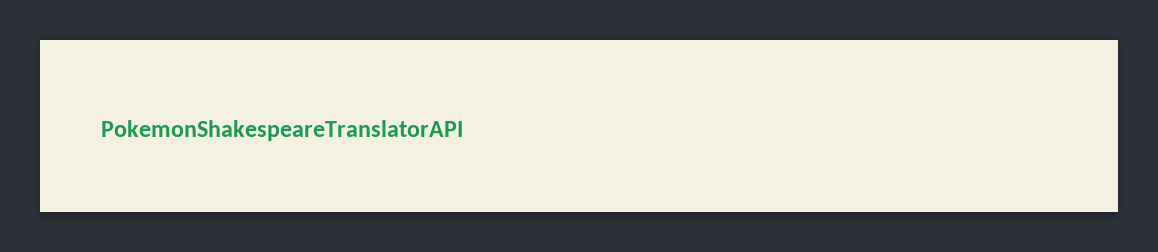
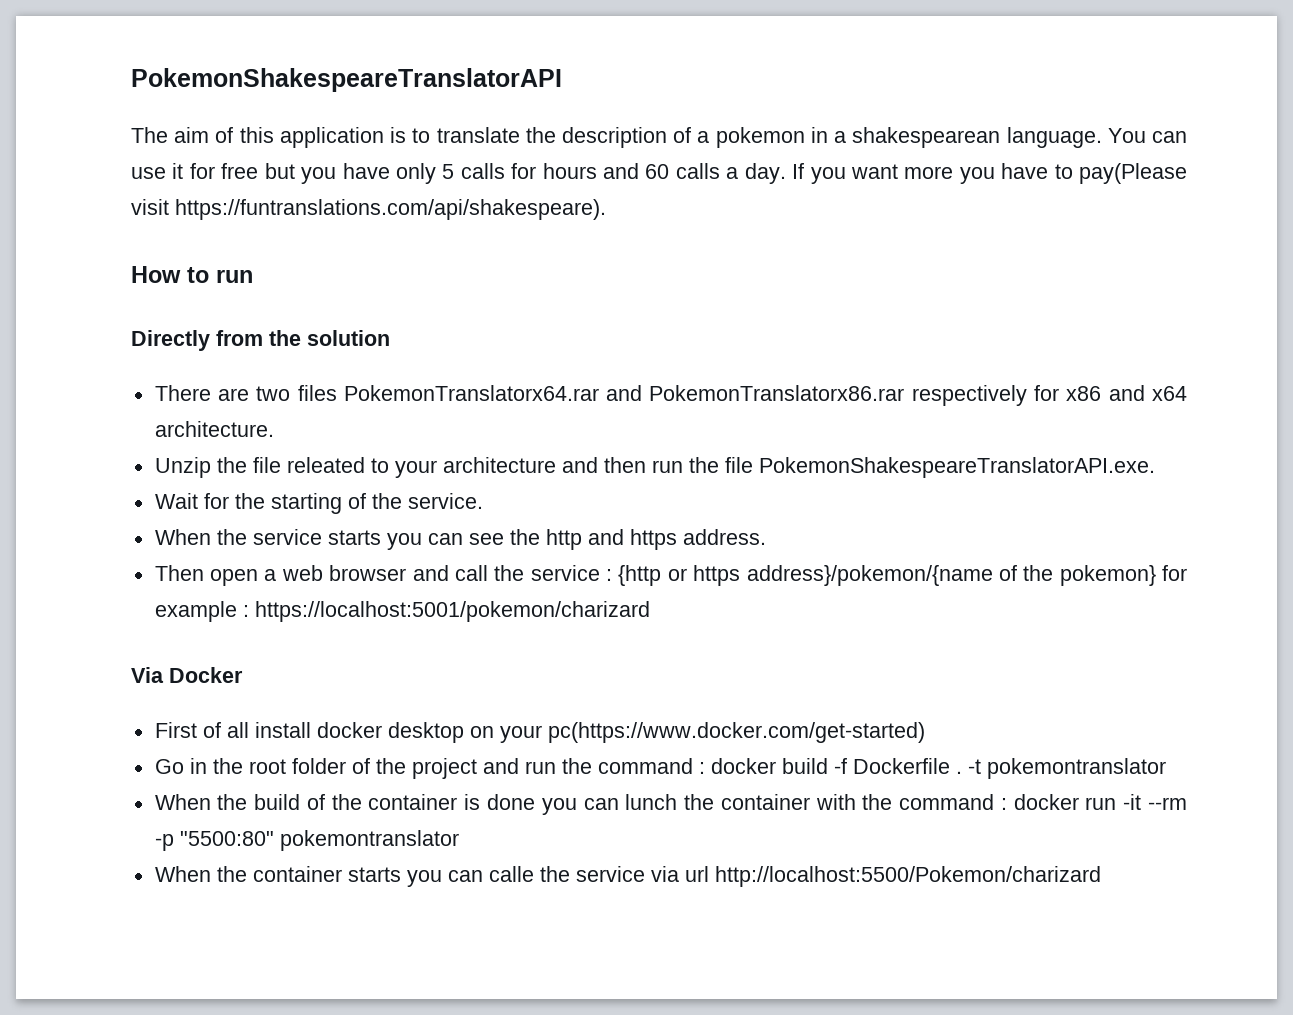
+ The aim of this application is to translate the description of a pokemon in a shakespearean language. You can use it for free but you have only 5 calls for hours and 60 calls a day. If you want more you have to pay(Please visit https://funtranslations.com/api/shakespeare).
+ How to run
+ Directly from the solution
+ There are two files PokemonTranslatorx64.rar and PokemonTranslatorx86.rar respectively for x86 and x64 architecture.
+ Unzip the file releated to your architecture and then run the file PokemonShakespeareTranslatorAPI.exe.
+ Wait for the starting of the service.
+ When the service starts you can see the http and https address.
+ Then open a web browser and call the service : {http or https address}/pokemon/{name of the pokemon} for example : https://localhost:5001/pokemon/charizard
+ Via Docker
+ First of all install docker desktop on your pc(https://www.docker.com/get-started)
+ Go in the root folder of the project and run the command : docker build -f Dockerfile . -t pokemontranslator
+ When the build of the container is done you can lunch the container with the command : docker run -it --rm -p "5500:80" pokemontranslator
+ When the container starts you can calle the service via url http://localhost:5500/Pokemon/charizard

